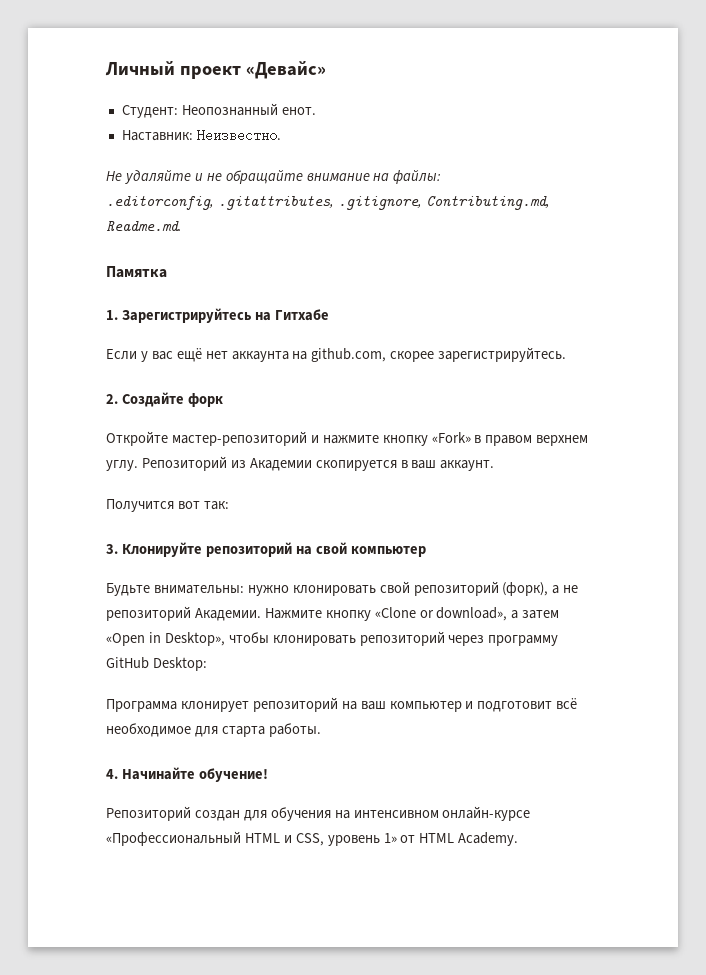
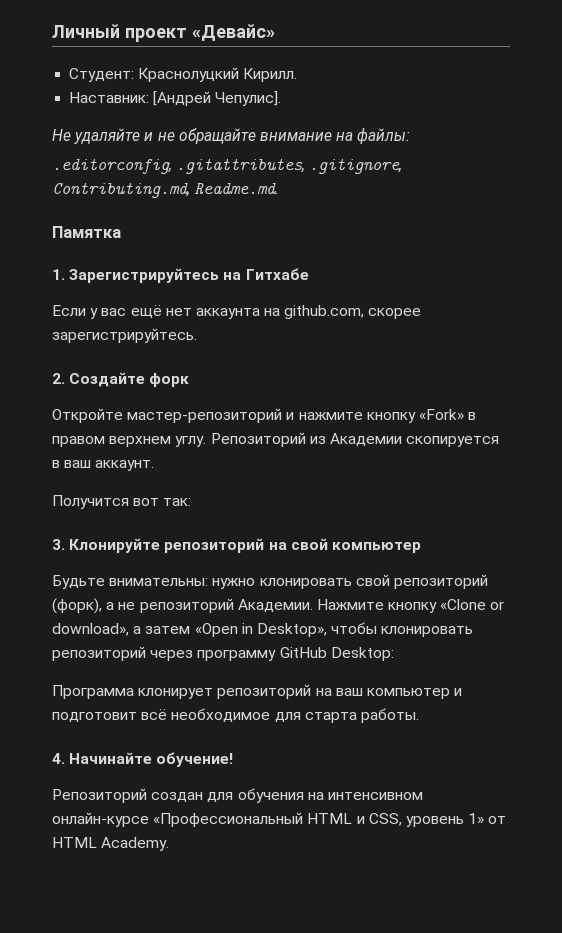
- Студент: Неопознанный енот.
+ Студент: Краснолуцкий Кирилл.
- Наставник: Неизвестно.
+ Наставник: [Андрей Чепулис].

